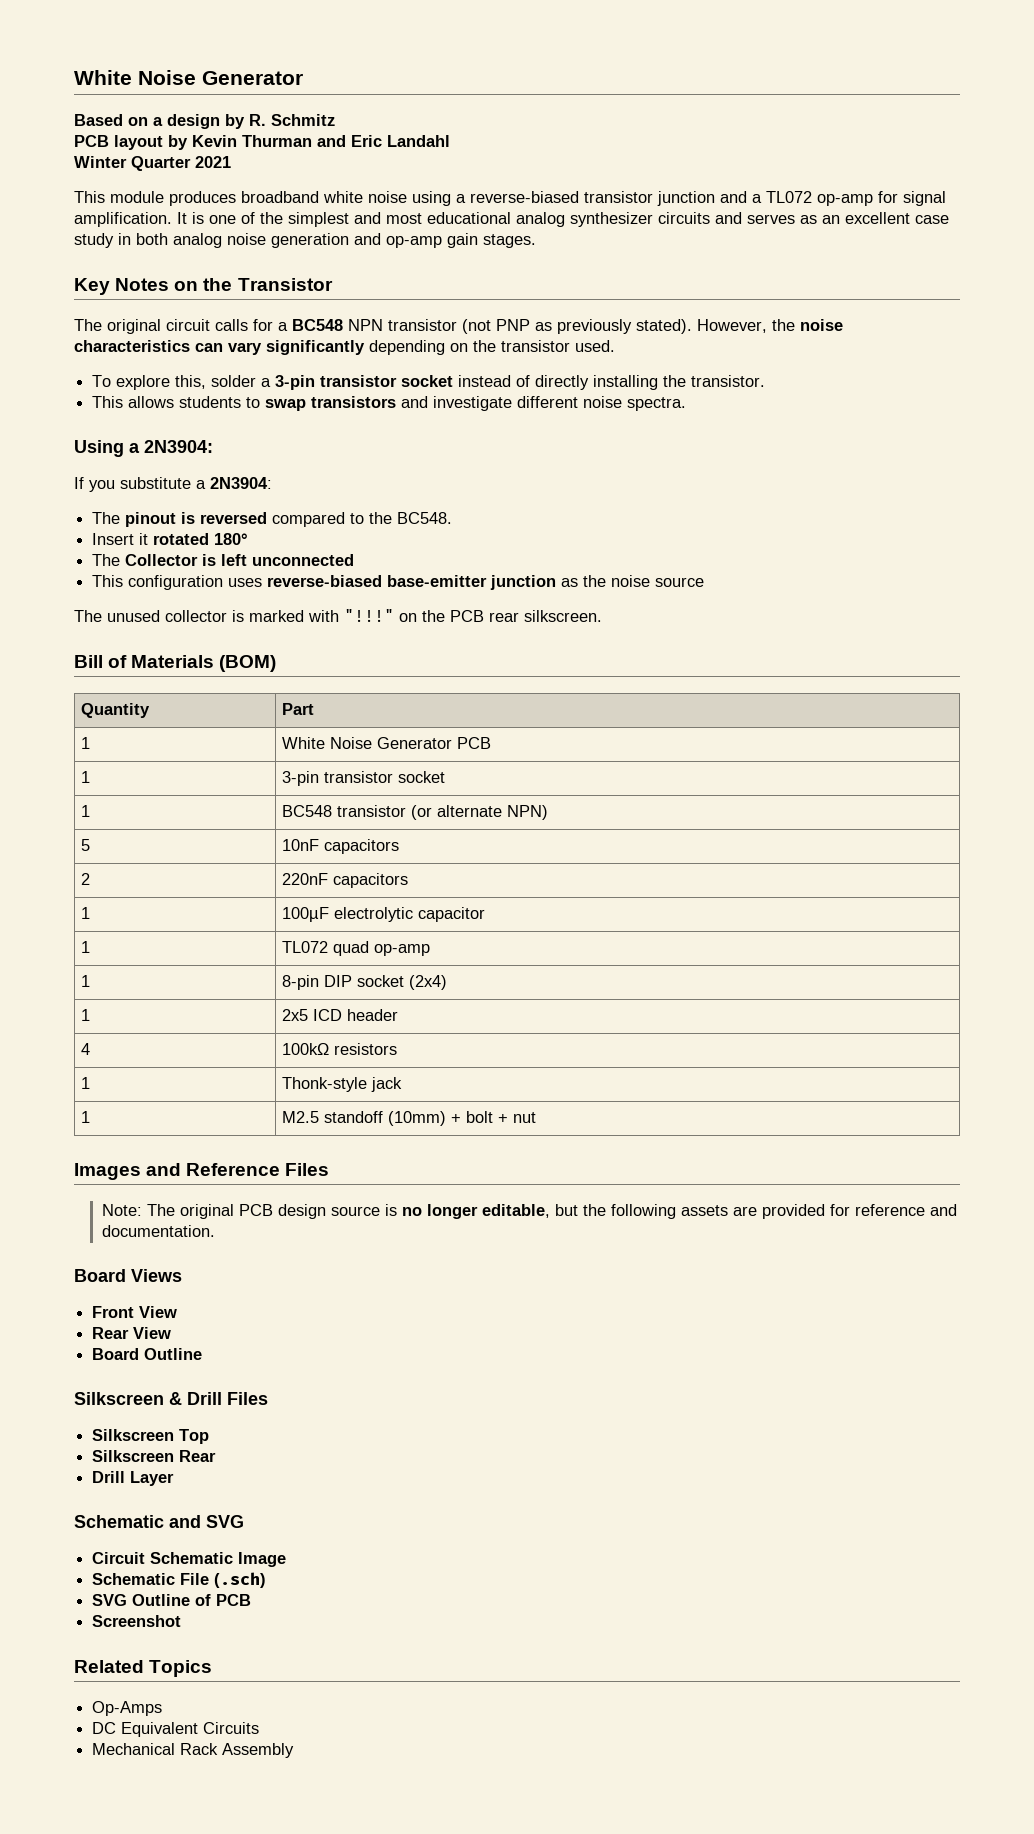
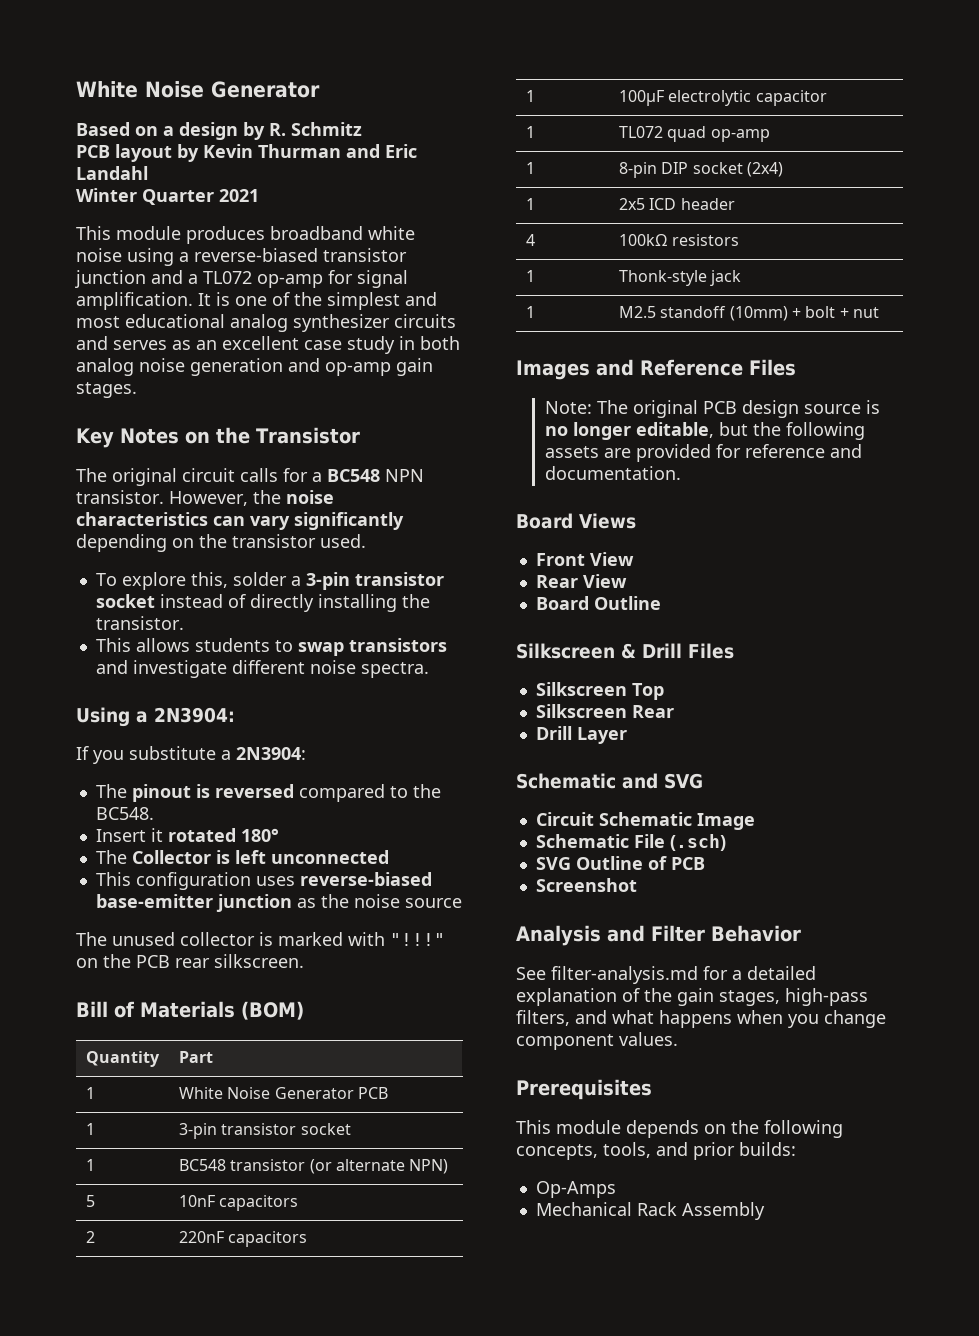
- The original circuit calls for a BC548 NPN transistor (not PNP as previously stated).
+ The original circuit calls for a BC548 NPN transistor.
- Related Topics
+ Analysis and Filter Behavior
+ See filter-analysis.md for a detailed explanation of the gain stages, high-pass filters, and what happens when you change component values.
+ Prerequisites
+ This module depends on the following concepts, tools, and prior builds:
  Op-Amps
- DC Equivalent Circuits

